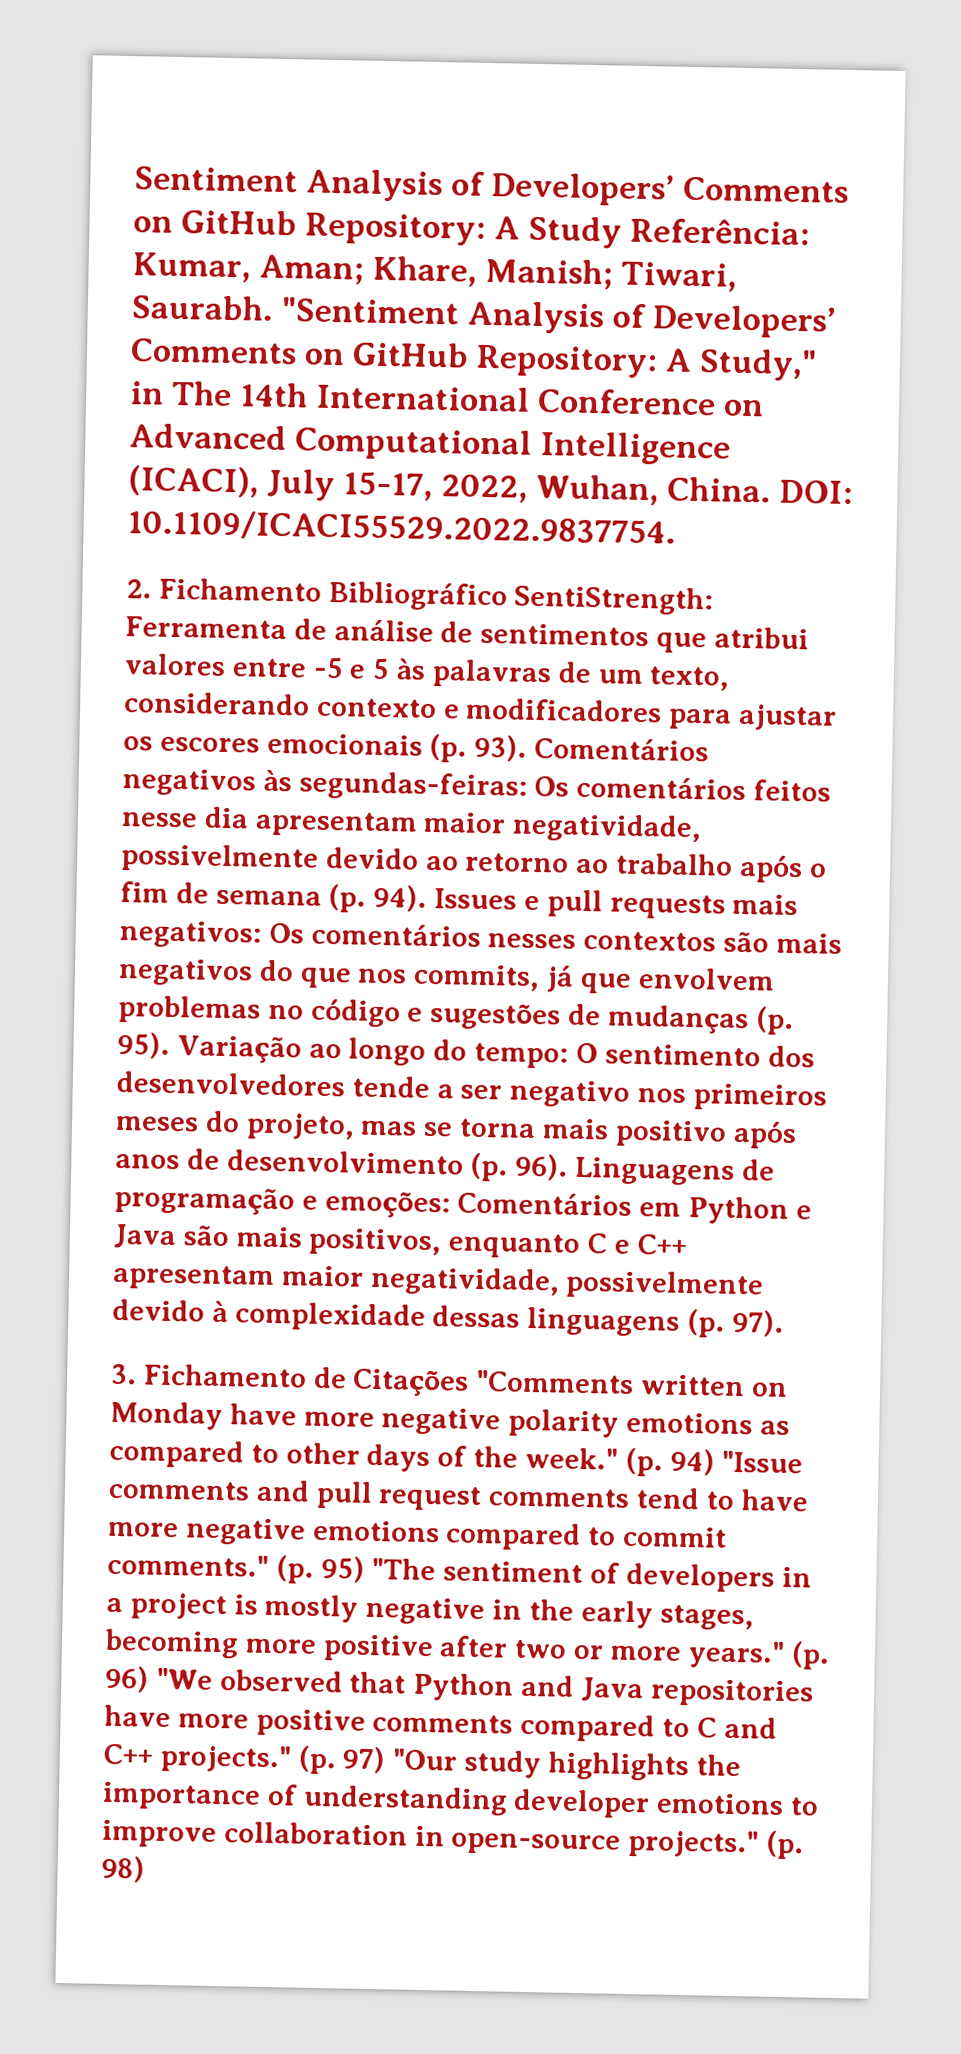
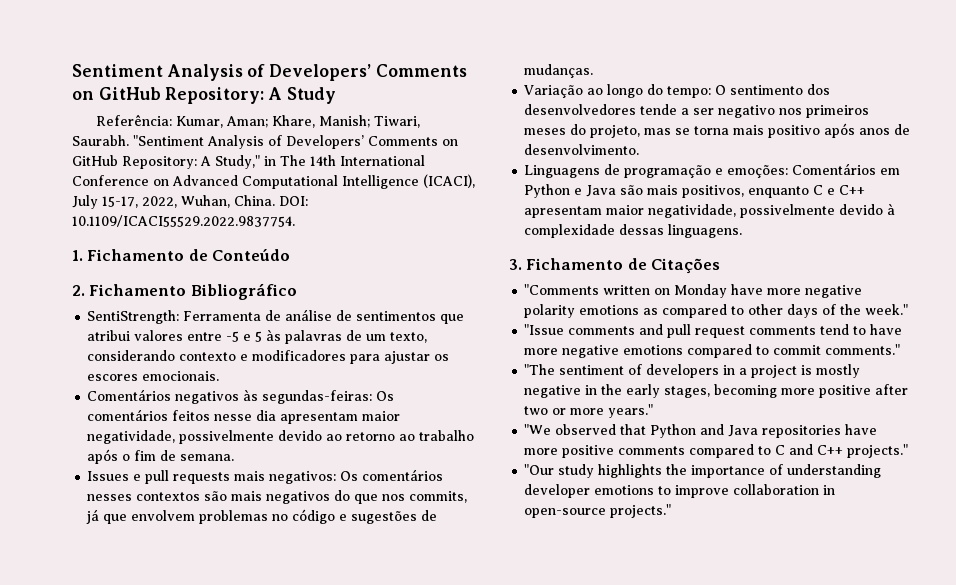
- Sentiment Analysis of Developers’ Comments on GitHub Repository: A Study Referência: Kumar, Aman; Khare, Manish; Tiwari, Saurabh.
+ Sentiment Analysis of Developers’ Comments on GitHub Repository: A Study
+ Referência: Kumar, Aman; Khare, Manish; Tiwari, Saurabh.
+ 1. Fichamento de Conteúdo
- 2. Fichamento Bibliográfico SentiStrength:
+ 2. Fichamento Bibliográfico
+ SentiStrength:
- Ferramenta de análise de sentimentos que atribui valores entre -5 e 5 às palavras de um texto, considerando contexto e modificadores para ajustar os escores emocionais (p. 93). Comentários negativos às segundas-feiras:
+ Ferramenta de análise de sentimentos que atribui valores entre -5 e 5 às palavras de um texto, considerando contexto e modificadores para ajustar os escores emocionais.
+ Comentários negativos às segundas-feiras:
- Os comentários feitos nesse dia apresentam maior negatividade, possivelmente devido ao retorno ao trabalho após o fim de semana (p. 94). Issues e pull requests mais negativos:
+ Os comentários feitos nesse dia apresentam maior negatividade, possivelmente devido ao retorno ao trabalho após o fim de semana.
+ Issues e pull requests mais negativos:
- Os comentários nesses contextos são mais negativos do que nos commits, já que envolvem problemas no código e sugestões de mudanças (p. 95). Variação ao longo do tempo:
+ Os comentários nesses contextos são mais negativos do que nos commits, já que envolvem problemas no código e sugestões de mudanças.
+ Variação ao longo do tempo:
- O sentimento dos desenvolvedores tende a ser negativo nos primeiros meses do projeto, mas se torna mais positivo após anos de desenvolvimento (p. 96). Linguagens de programação e emoções:
+ O sentimento dos desenvolvedores tende a ser negativo nos primeiros meses do projeto, mas se torna mais positivo após anos de desenvolvimento.
+ Linguagens de programação e emoções:
- Comentários em Python e Java são mais positivos, enquanto C e C++ apresentam maior negatividade, possivelmente devido à complexidade dessas linguagens (p. 97).
+ Comentários em Python e Java são mais positivos, enquanto C e C++ apresentam maior negatividade, possivelmente devido à complexidade dessas linguagens.
- 3. Fichamento de Citações "Comments written on Monday have more negative polarity emotions as compared to other days of the week." (p. 94) "Issue comments and pull request comments tend to have more negative emotions compared to commit comments." (p. 95) "The sentiment of developers in a project is mostly negative in the early stages, becoming more positive after two or more years." (p. 96) "We observed that Python and Java repositories have more positive comments compared to C and C++ projects." (p. 97) "Our study highlights the importance of understanding developer emotions to improve collaboration in open-source projects." (p. 98)
+ 3. Fichamento de Citações
+ "Comments written on Monday have more negative polarity emotions as compared to other days of the week."
+ "Issue comments and pull request comments tend to have more negative emotions compared to commit comments."
+ "The sentiment of developers in a project is mostly negative in the early stages, becoming more positive after two or more years."
+ "We observed that Python and Java repositories have more positive comments compared to C and C++ projects."
+ "Our study highlights the importance of understanding developer emotions to improve collaboration in open-source projects."

